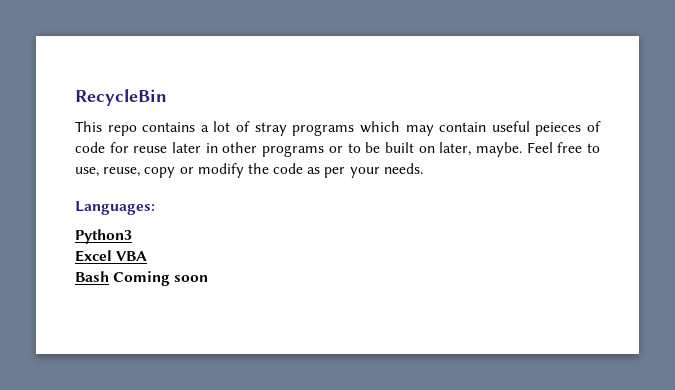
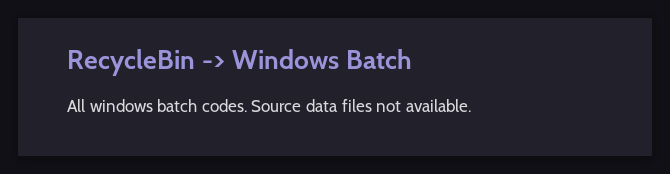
- RecycleBin
- This repo contains a lot of stray programs which may contain useful peieces of code for reuse later in other programs or to be built on later, maybe. Feel free to use, reuse, copy or modify the code as per your needs.
- Languages:
- Python3
- Excel VBA
- Bash Coming soon
+ RecycleBin -> Windows Batch
+ All windows batch codes. Source data files not available.

